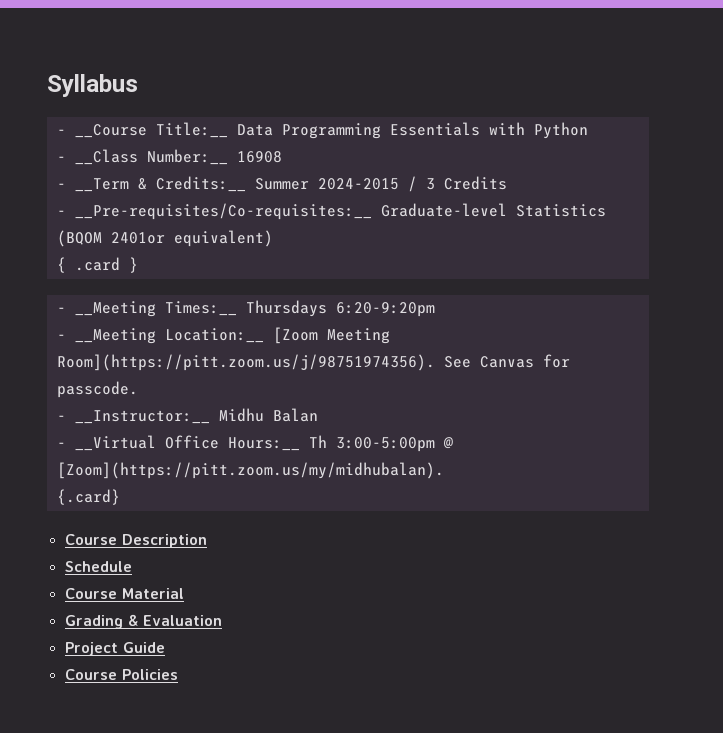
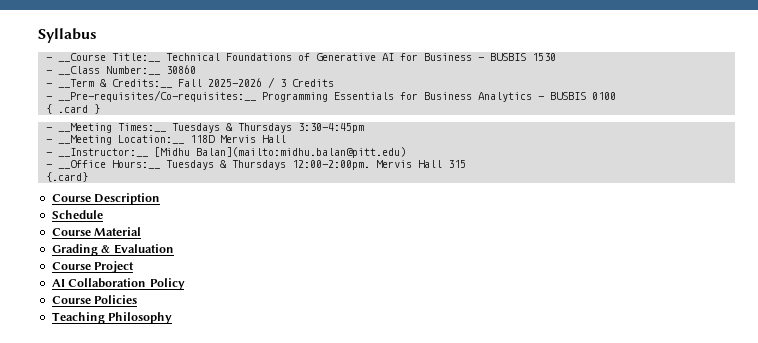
- - __Course Title:__ Data Programming Essentials with Python
+ - __Course Title:__ Technical Foundations of Generative AI for Business - BUSBIS 1530
- - __Class Number:__ 16908
+ - __Class Number:__ 30860
- - __Term & Credits:__ Summer 2024-2015 / 3 Credits
+ - __Term & Credits:__ Fall 2025-2026 / 3 Credits
- - __Pre-requisites/Co-requisites:__ Graduate-level Statistics (BQOM 2401or equivalent)
+ - __Pre-requisites/Co-requisites:__ Programming Essentials for Business Analytics - BUSBIS 0100
- - __Meeting Times:__ Thursdays 6:20-9:20pm
+ - __Meeting Times:__ Tuesdays & Thursdays 3:30-4:45pm
- - __Meeting Location:__ [Zoom Meeting Room](https://pitt.zoom.us/j/98751974356). See Canvas for passcode.
+ - __Meeting Location:__ 118D Mervis Hall
- - __Instructor:__ Midhu Balan
- - __Virtual Office Hours:__ Th 3:00-5:00pm @ [Zoom](https://pitt.zoom.us/my/midhubalan).
+ - __Instructor:__ [Midhu Balan](mailto:midhu.balan@pitt.edu)
+ - __Office Hours:__ Tuesdays & Thursdays 12:00-2:00pm. Mervis Hall 315
- Project Guide
+ Course Project
+ AI Collaboration Policy
+ Teaching Philosophy

